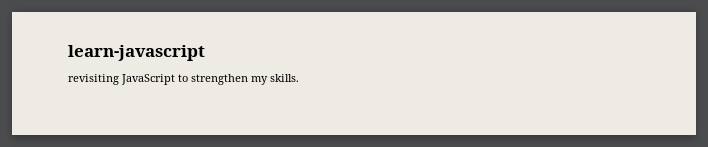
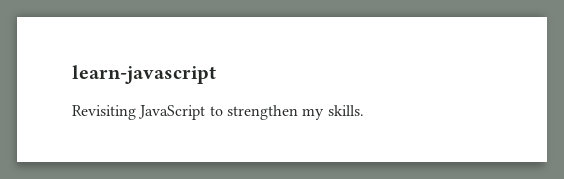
- revisiting JavaScript to strengthen my skills.
+ Revisiting JavaScript to strengthen my skills.

